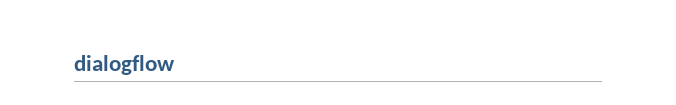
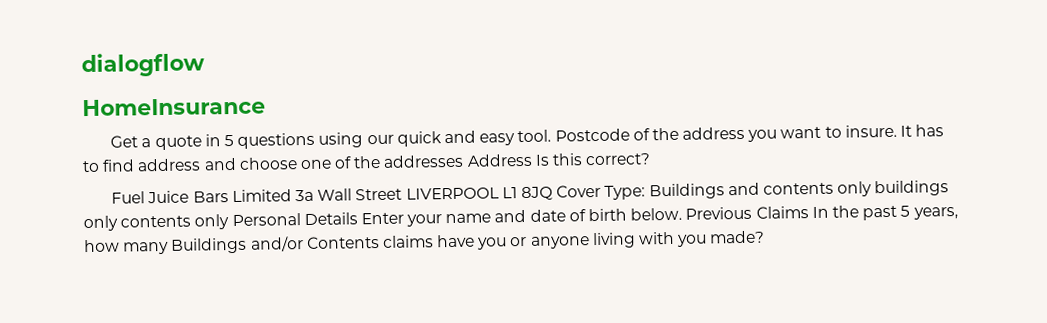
+ HomeInsurance
+ Get a quote in 5 questions using our quick and easy tool. Postcode of the address you want to insure. It has to find address and choose one of the addresses Address Is this correct?
+ Fuel Juice Bars Limited 3a Wall Street LIVERPOOL L1 8JQ Cover Type: Buildings and contents only buildings only contents only Personal Details Enter your name and date of birth below. Previous Claims In the past 5 years, how many Buildings and/or Contents claims have you or anyone living with you made?

